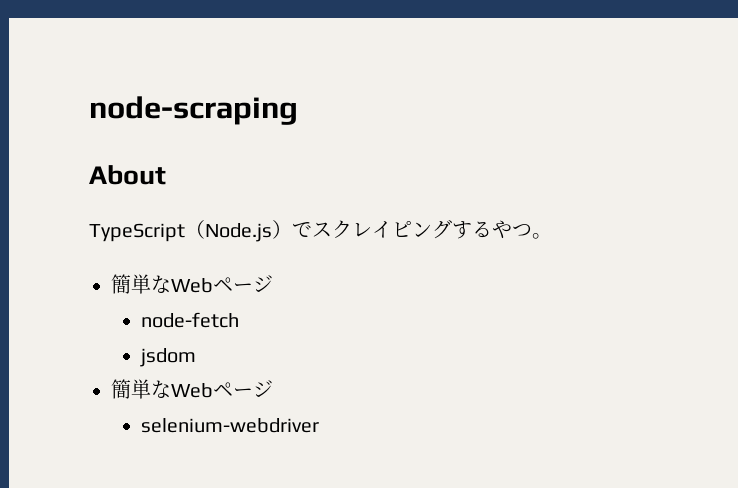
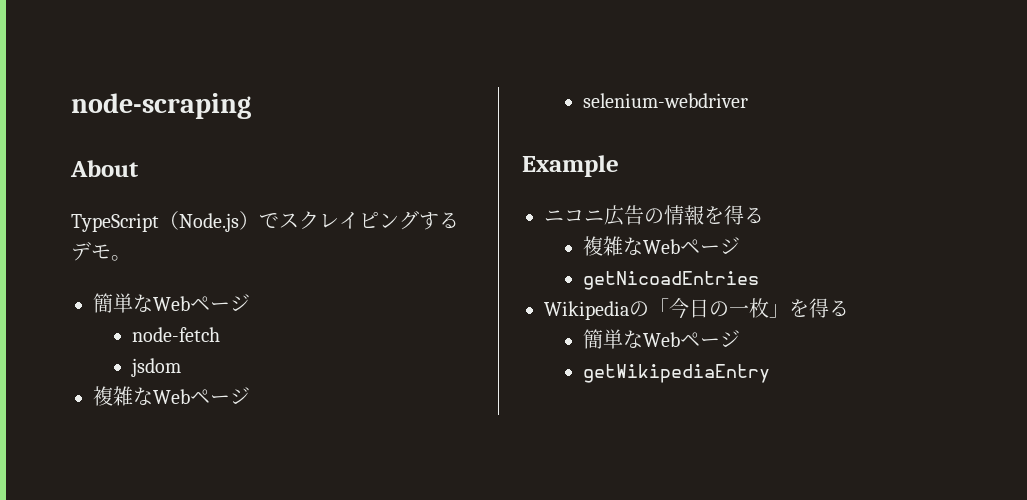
- TypeScript（Node.js）でスクレイピングするやつ。
+ TypeScript（Node.js）でスクレイピングするデモ。
  jsdom
+ 複雑なWebページ
+ selenium-webdriver
+ Example
+ ニコニ広告の情報を得る
+ 複雑なWebページ
+ getNicoadEntries
+ Wikipediaの「今日の一枚」を得る
  簡単なWebページ
- selenium-webdriver
+ getWikipediaEntry

